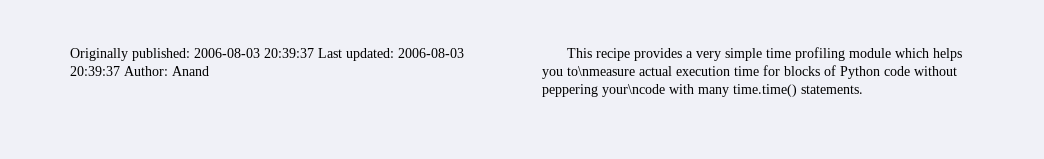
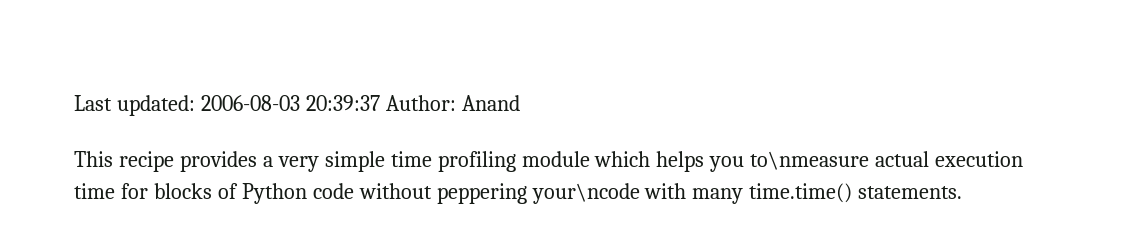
- Originally published: 2006-08-03 20:39:37 Last updated: 2006-08-03 20:39:37 Author: Anand
+ Last updated: 2006-08-03 20:39:37 Author: Anand

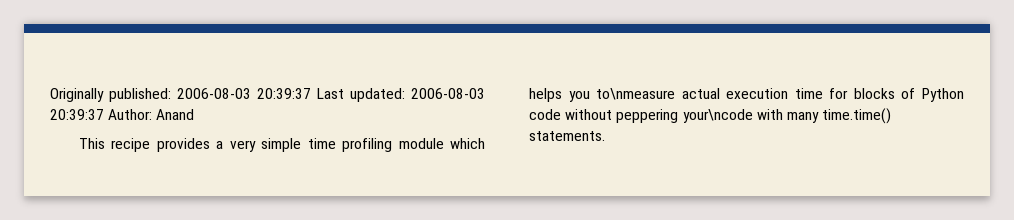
- Last updated: 2006-08-03 20:39:37 Author: Anand
+ Originally published: 2006-08-03 20:39:37 Last updated: 2006-08-03 20:39:37 Author: Anand

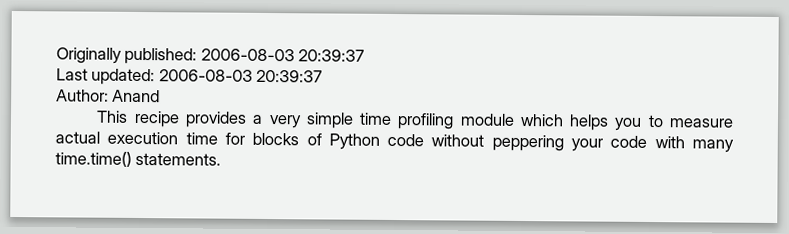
- Originally published: 2006-08-03 20:39:37 Last updated: 2006-08-03 20:39:37 Author: Anand
+ Originally published: 2006-08-03 20:39:37
+ Last updated: 2006-08-03 20:39:37
+ Author: Anand
- This recipe provides a very simple time profiling module which helps you to\nmeasure actual execution time for blocks of Python code without peppering your\ncode with many time.time() statements.
+ This recipe provides a very simple time profiling module which helps you to measure actual execution time for blocks of Python code without peppering your code with many time.time() statements.

